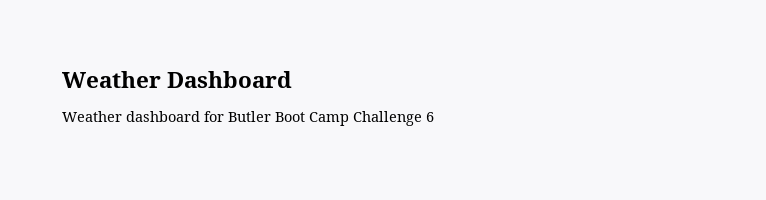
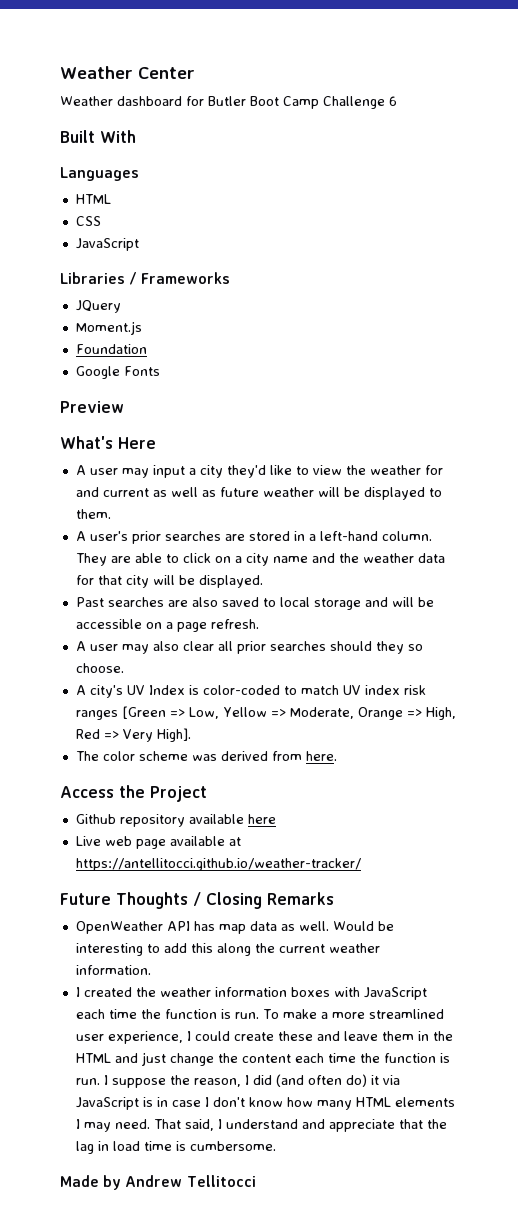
- Weather Dashboard
+ Weather Center
+ Built With
+ Languages
+ HTML
+ CSS
+ JavaScript
+ Libraries / Frameworks
+ JQuery
+ Moment.js
+ Foundation
+ Google Fonts
+ Preview
+ What's Here
+ A user may input a city they'd like to view the weather for and current as well as future weather will be displayed to them.
+ A user's prior searches are stored in a left-hand column. They are able to click on a city name and the weather data for that city will be displayed.
+ Past searches are also saved to local storage and will be accessible on a page refresh.
+ A user may also clear all prior searches should they so choose.
+ A city's UV Index is color-coded to match UV index risk ranges [Green => Low, Yellow => Moderate, Orange => High, Red => Very High].
+ The color scheme was derived from here.
+ Access the Project
+ Github repository available here
+ Live web page available at https://antellitocci.github.io/weather-tracker/
+ Future Thoughts / Closing Remarks
+ OpenWeather API has map data as well. Would be interesting to add this along the current weather information.
+ I created the weather information boxes with JavaScript each time the function is run. To make a more streamlined user experience, I could create these and leave them in the HTML and just change the content each time the function is run. I suppose the reason, I did (and often do) it via JavaScript is in case I don't know how many HTML elements I may need. That said, I understand and appreciate that the lag in load time is cumbersome.
+ Made by Andrew Tellitocci

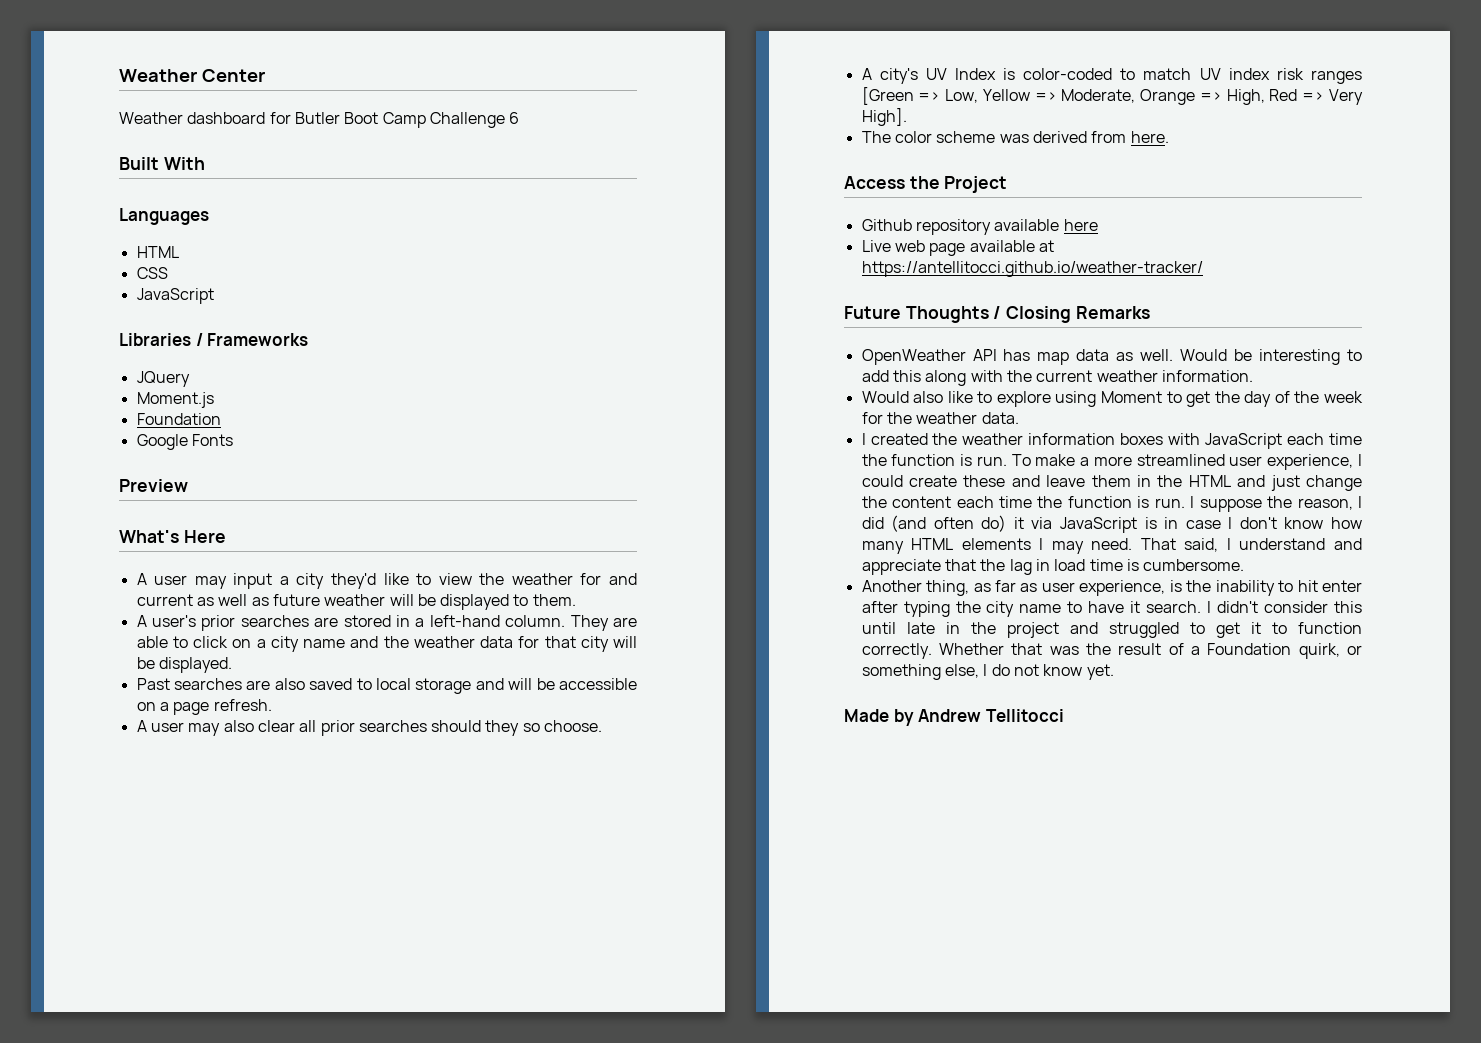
- Would be interesting to add this along the current weather information.
+ Would be interesting to add this along with the current weather information.
+ Would also like to explore using Moment to get the day of the week for the weather data.
+ Another thing, as far as user experience, is the inability to hit enter after typing the city name to have it search. I didn't consider this until late in the project and struggled to get it to function correctly. Whether that was the result of a Foundation quirk, or something else, I do not know yet.

